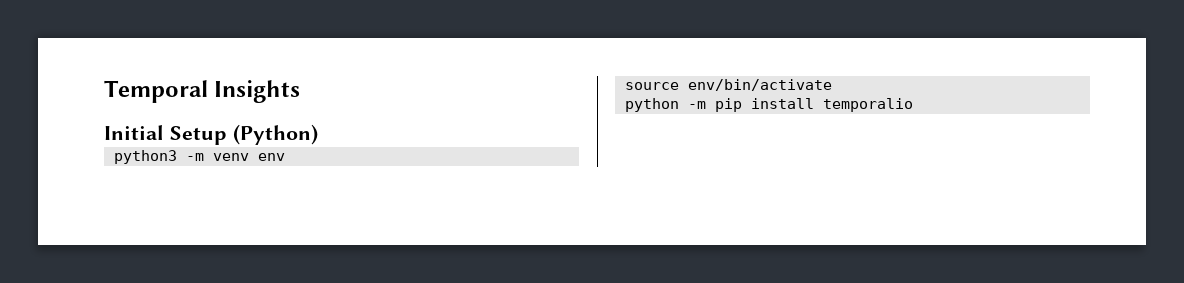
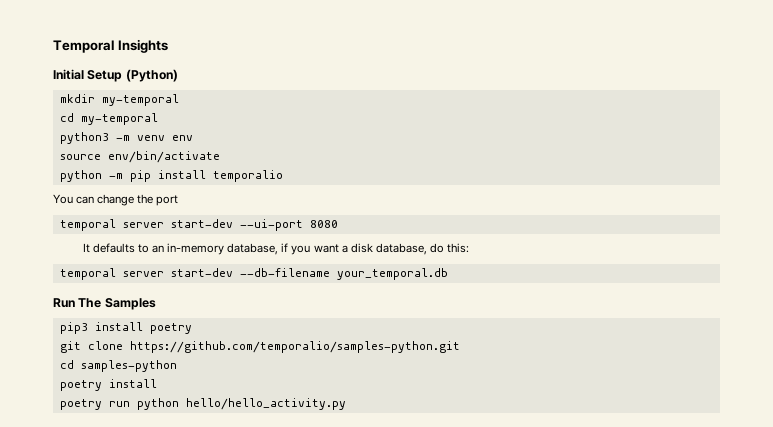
+ mkdir my-temporal
+ cd my-temporal
+ You can change the port
+ temporal server start-dev --ui-port 8080
+ It defaults to an in-memory database, if you want a disk database, do this:
+ temporal server start-dev --db-filename your_temporal.db
+ Run The Samples
+ pip3 install poetry
+ git clone https://github.com/temporalio/samples-python.git
+ cd samples-python
+ poetry install
+ poetry run python hello/hello_activity.py

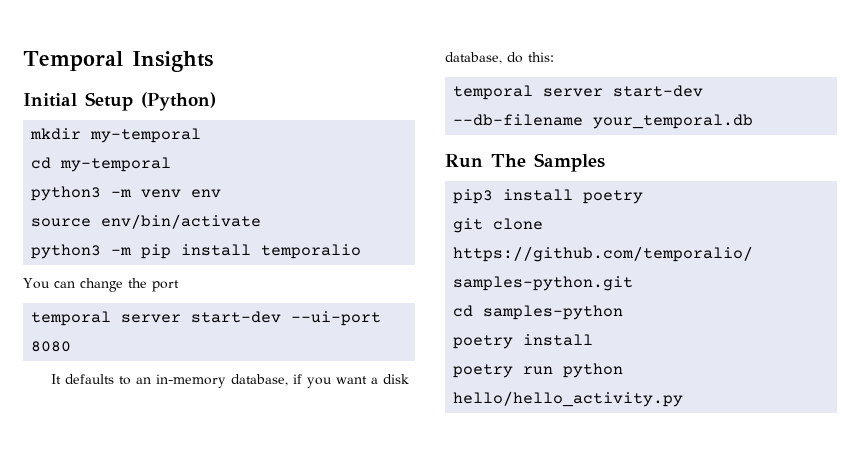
- python -m pip install temporalio
+ python3 -m pip install temporalio

